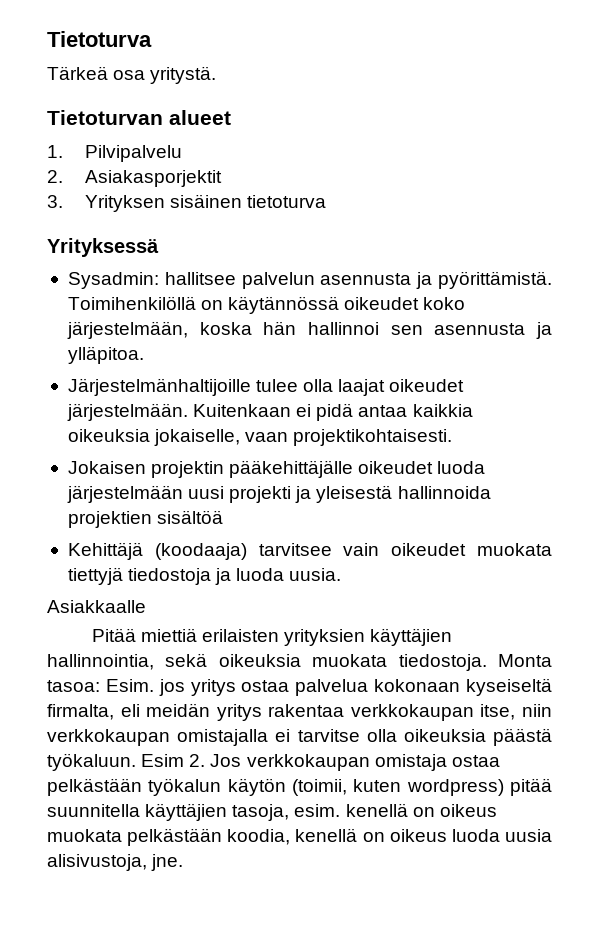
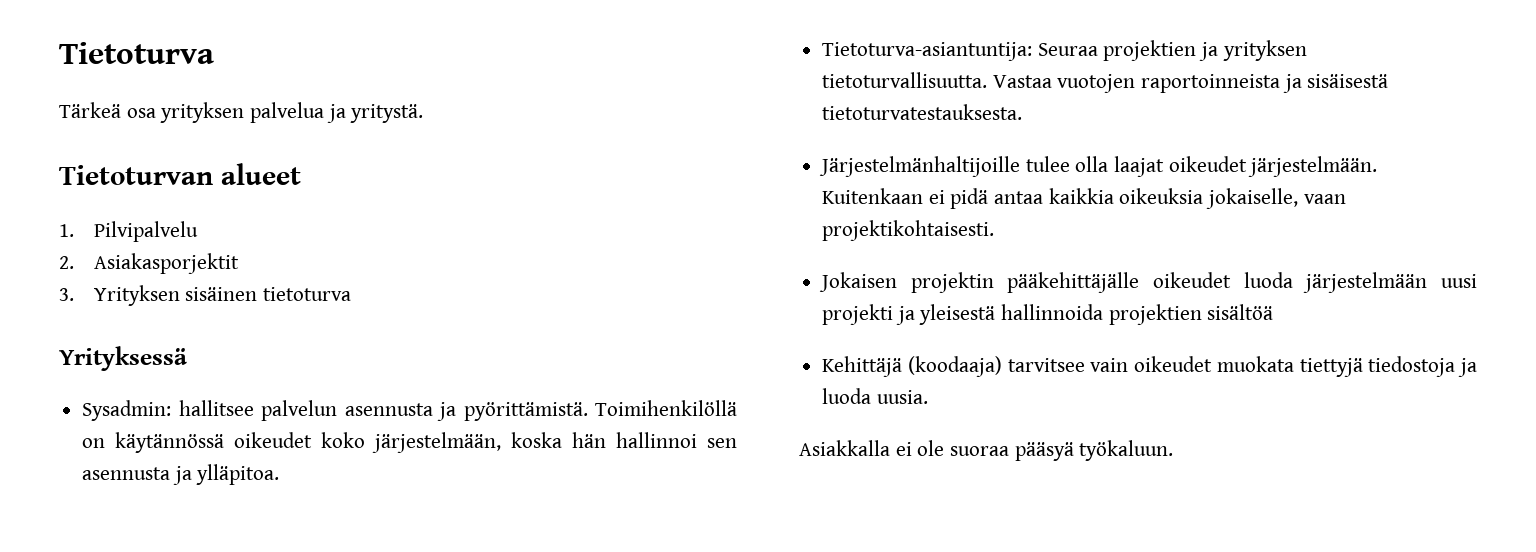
- Tärkeä osa yritystä.
+ Tärkeä osa yrityksen palvelua ja yritystä.
+ Tietoturva-asiantuntija: Seuraa projektien ja yrityksen tietoturvallisuutta. Vastaa vuotojen raportoinneista ja sisäisestä tietoturvatestauksesta.
- Asiakkaalle
- Pitää miettiä erilaisten yrityksien käyttäjien hallinnointia, sekä oikeuksia muokata tiedostoja. Monta tasoa: Esim. jos yritys ostaa palvelua kokonaan kyseiseltä firmalta, eli meidän yritys rakentaa verkkokaupan itse, niin verkkokaupan omistajalla ei tarvitse olla oikeuksia päästä työkaluun. Esim 2. Jos verkkokaupan omistaja ostaa pelkästään työkalun käytön (toimii, kuten wordpress) pitää suunnitella käyttäjien tasoja, esim. kenellä on oikeus muokata pelkästään koodia, kenellä on oikeus luoda uusia alisivustoja, jne.
+ Asiakkalla ei ole suoraa pääsyä työkaluun.

